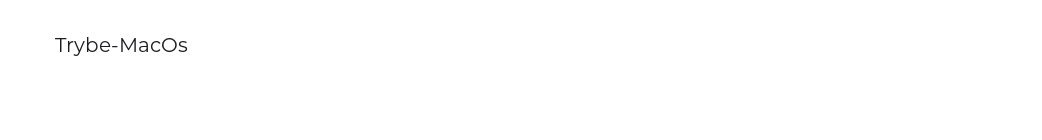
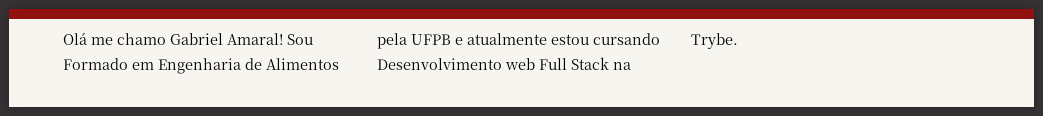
- Trybe-MacOs
+ Olá me chamo Gabriel Amaral! Sou Formado em Engenharia de Alimentos pela UFPB e atualmente estou cursando Desenvolvimento web Full Stack na Trybe.

